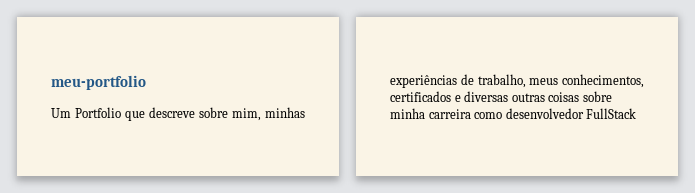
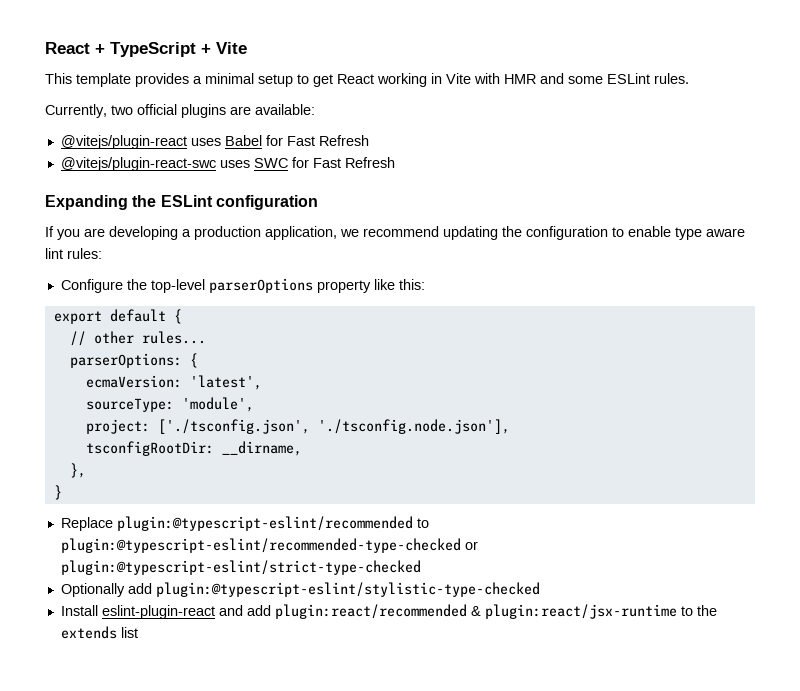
- meu-portfolio
- Um Portfolio que descreve sobre mim, minhas experiências de trabalho, meus conhecimentos, certificados e diversas outras coisas sobre minha carreira como desenvolvedor FullStack
+ React + TypeScript + Vite
+ This template provides a minimal setup to get React working in Vite with HMR and some ESLint rules.
+ Currently, two official plugins are available:
+ @vitejs/plugin-react uses Babel for Fast Refresh
+ @vitejs/plugin-react-swc uses SWC for Fast Refresh
+ Expanding the ESLint configuration
+ If you are developing a production application, we recommend updating the configuration to enable type aware lint rules:
+ Configure the top-level parserOptions property like this:
+ export default {
+ // other rules...
+ parserOptions: {
+ ecmaVersion: 'latest',
+ sourceType: 'module',
+ project: ['./tsconfig.json', './tsconfig.node.json'],
+ tsconfigRootDir: __dirname,
+ },
+ }
+ Replace plugin:@typescript-eslint/recommended to plugin:@typescript-eslint/recommended-type-checked or plugin:@typescript-eslint/strict-type-checked
+ Optionally add plugin:@typescript-eslint/stylistic-type-checked
+ Install eslint-plugin-react and add plugin:react/recommended & plugin:react/jsx-runtime to the extends list

